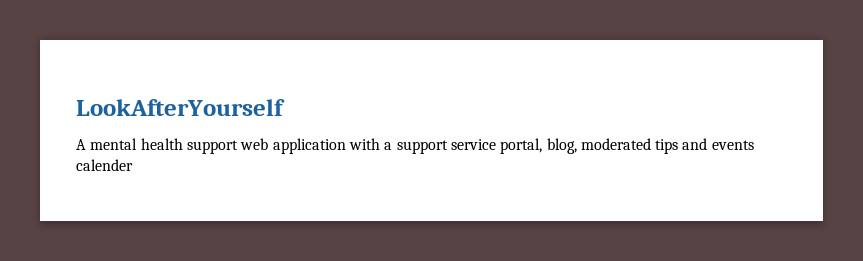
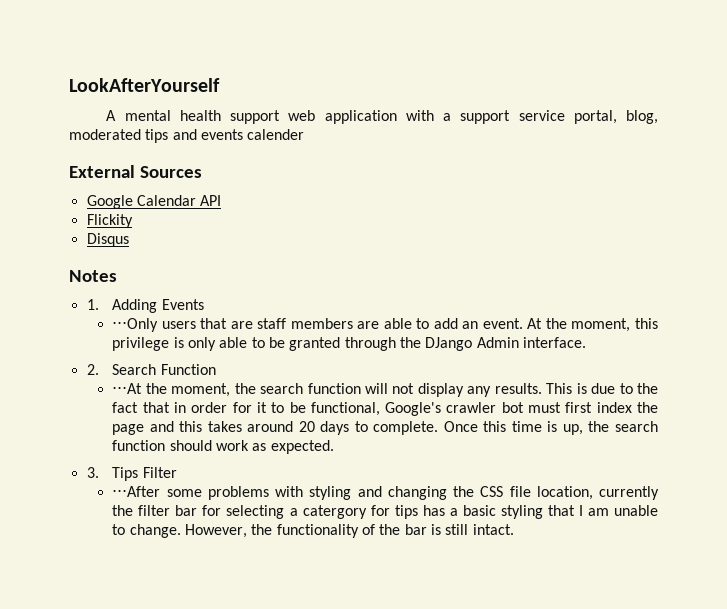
+ External Sources
+ Google Calendar API
+ Flickity
+ Disqus
+ Notes
+ 1. Adding Events
+ ⋅⋅⋅Only users that are staff members are able to add an event. At the moment, this privilege is only able to be granted through the DJango Admin interface.
+ 2. Search Function
+ ⋅⋅⋅At the moment, the search function will not display any results. This is due to the fact that in order for it to be functional, Google's crawler bot must first index the page and this takes around 20 days to complete. Once this time is up, the search function should work as expected.
+ 3. Tips Filter
+ ⋅⋅⋅After some problems with styling and changing the CSS file location, currently the filter bar for selecting a catergory for tips has a basic styling that I am unable to change. However, the functionality of the bar is still intact.

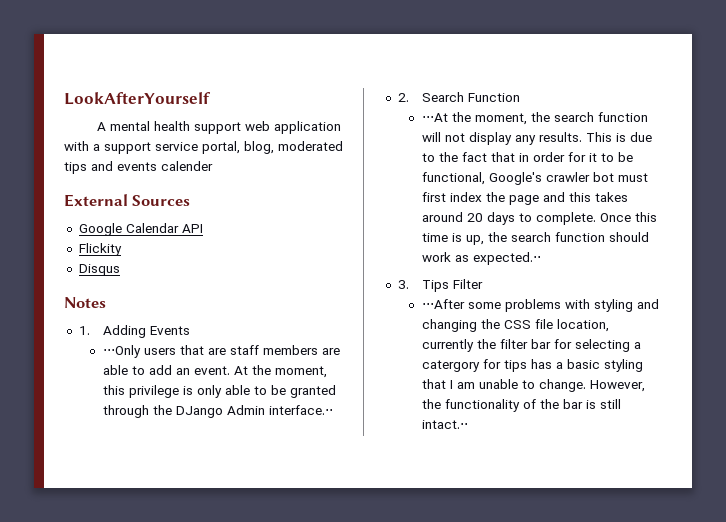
- At the moment, this privilege is only able to be granted through the DJango Admin interface.
+ At the moment, this privilege is only able to be granted through the DJango Admin interface.⋅⋅
- Once this time is up, the search function should work as expected.
+ Once this time is up, the search function should work as expected.⋅⋅
- However, the functionality of the bar is still intact.
+ However, the functionality of the bar is still intact.⋅⋅

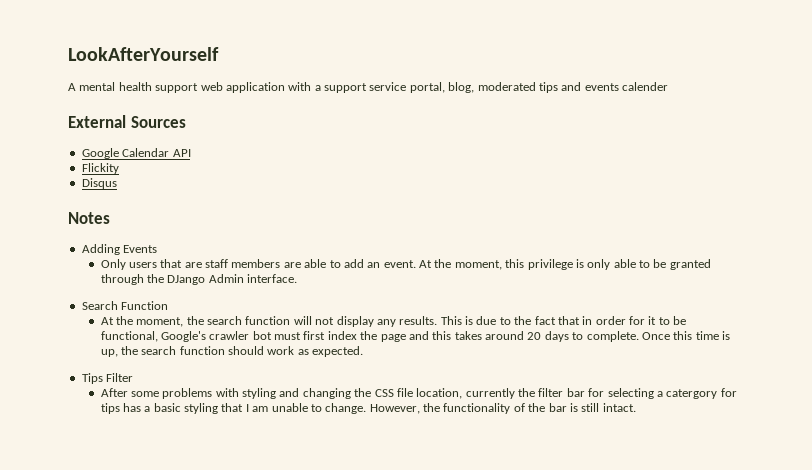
- 1. Adding Events
+ Adding Events
- ⋅⋅⋅Only users that are staff members are able to add an event.
+ Only users that are staff members are able to add an event.
- At the moment, this privilege is only able to be granted through the DJango Admin interface.⋅⋅
- 2. Search Function
+ At the moment, this privilege is only able to be granted through the DJango Admin interface.
+ Search Function
- ⋅⋅⋅At the moment, the search function will not display any results.
+ At the moment, the search function will not display any results.
- Once this time is up, the search function should work as expected.⋅⋅
- 3. Tips Filter
+ Once this time is up, the search function should work as expected.
+ Tips Filter
- ⋅⋅⋅After some problems with styling and changing the CSS file location, currently the filter bar for selecting a catergory for tips has a basic styling that I am unable to change.
+ After some problems with styling and changing the CSS file location, currently the filter bar for selecting a catergory for tips has a basic styling that I am unable to change.
- However, the functionality of the bar is still intact.⋅⋅
+ However, the functionality of the bar is still intact.

